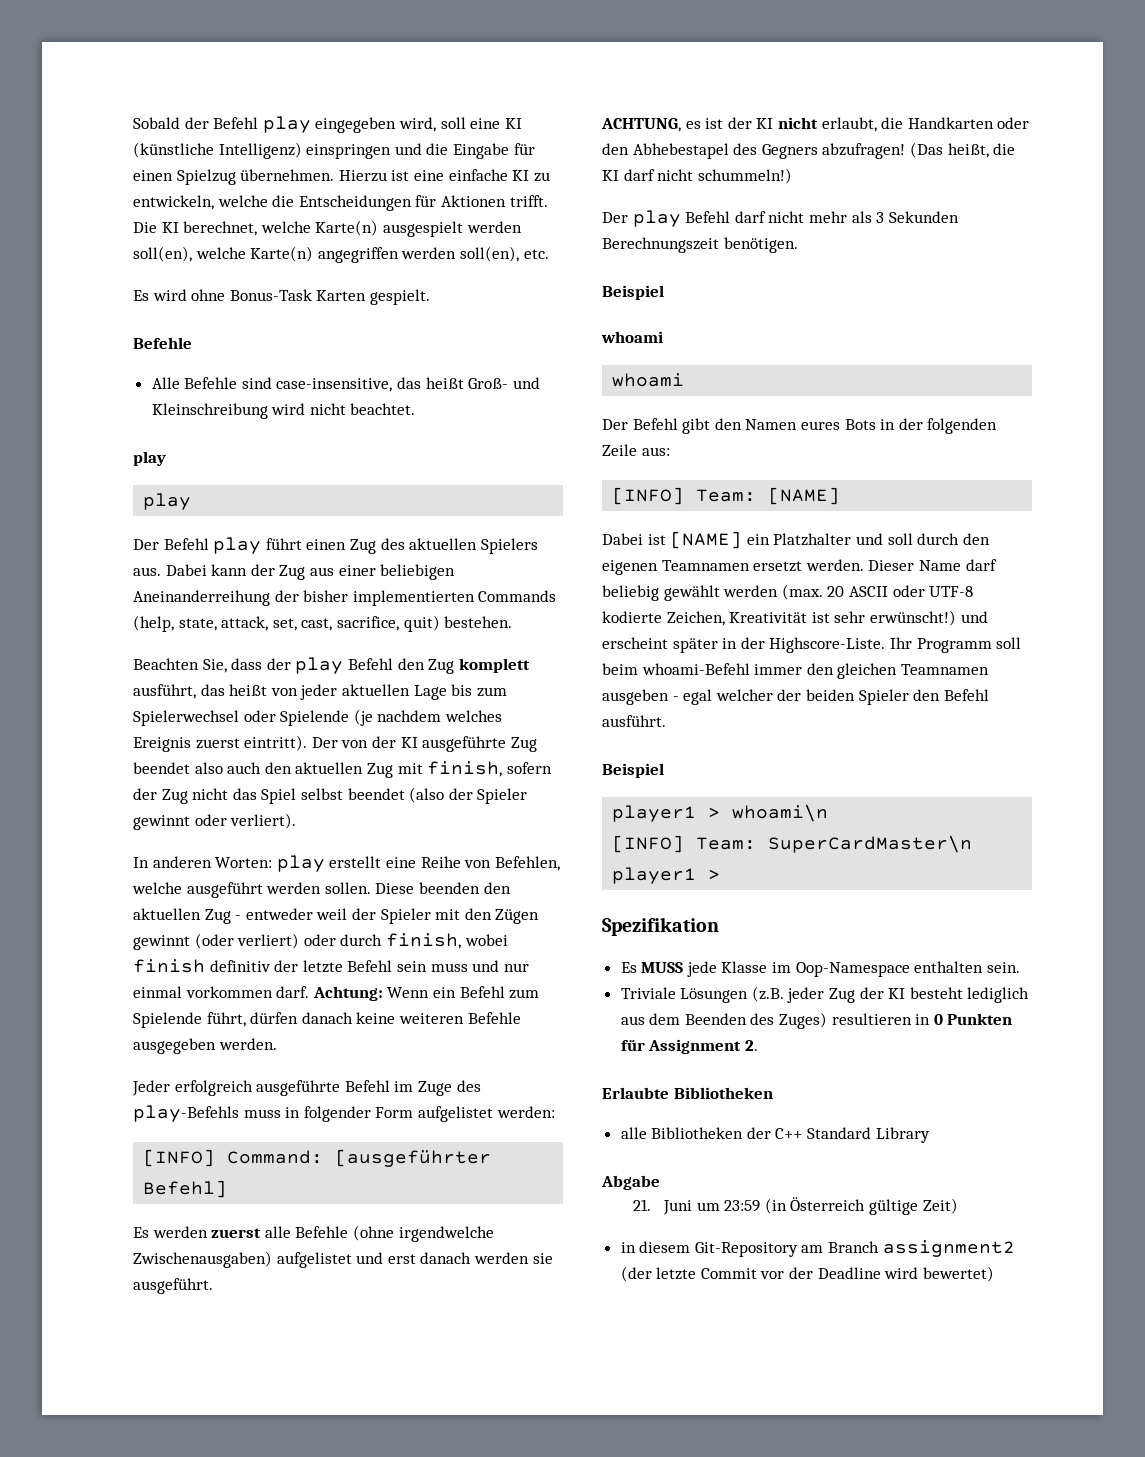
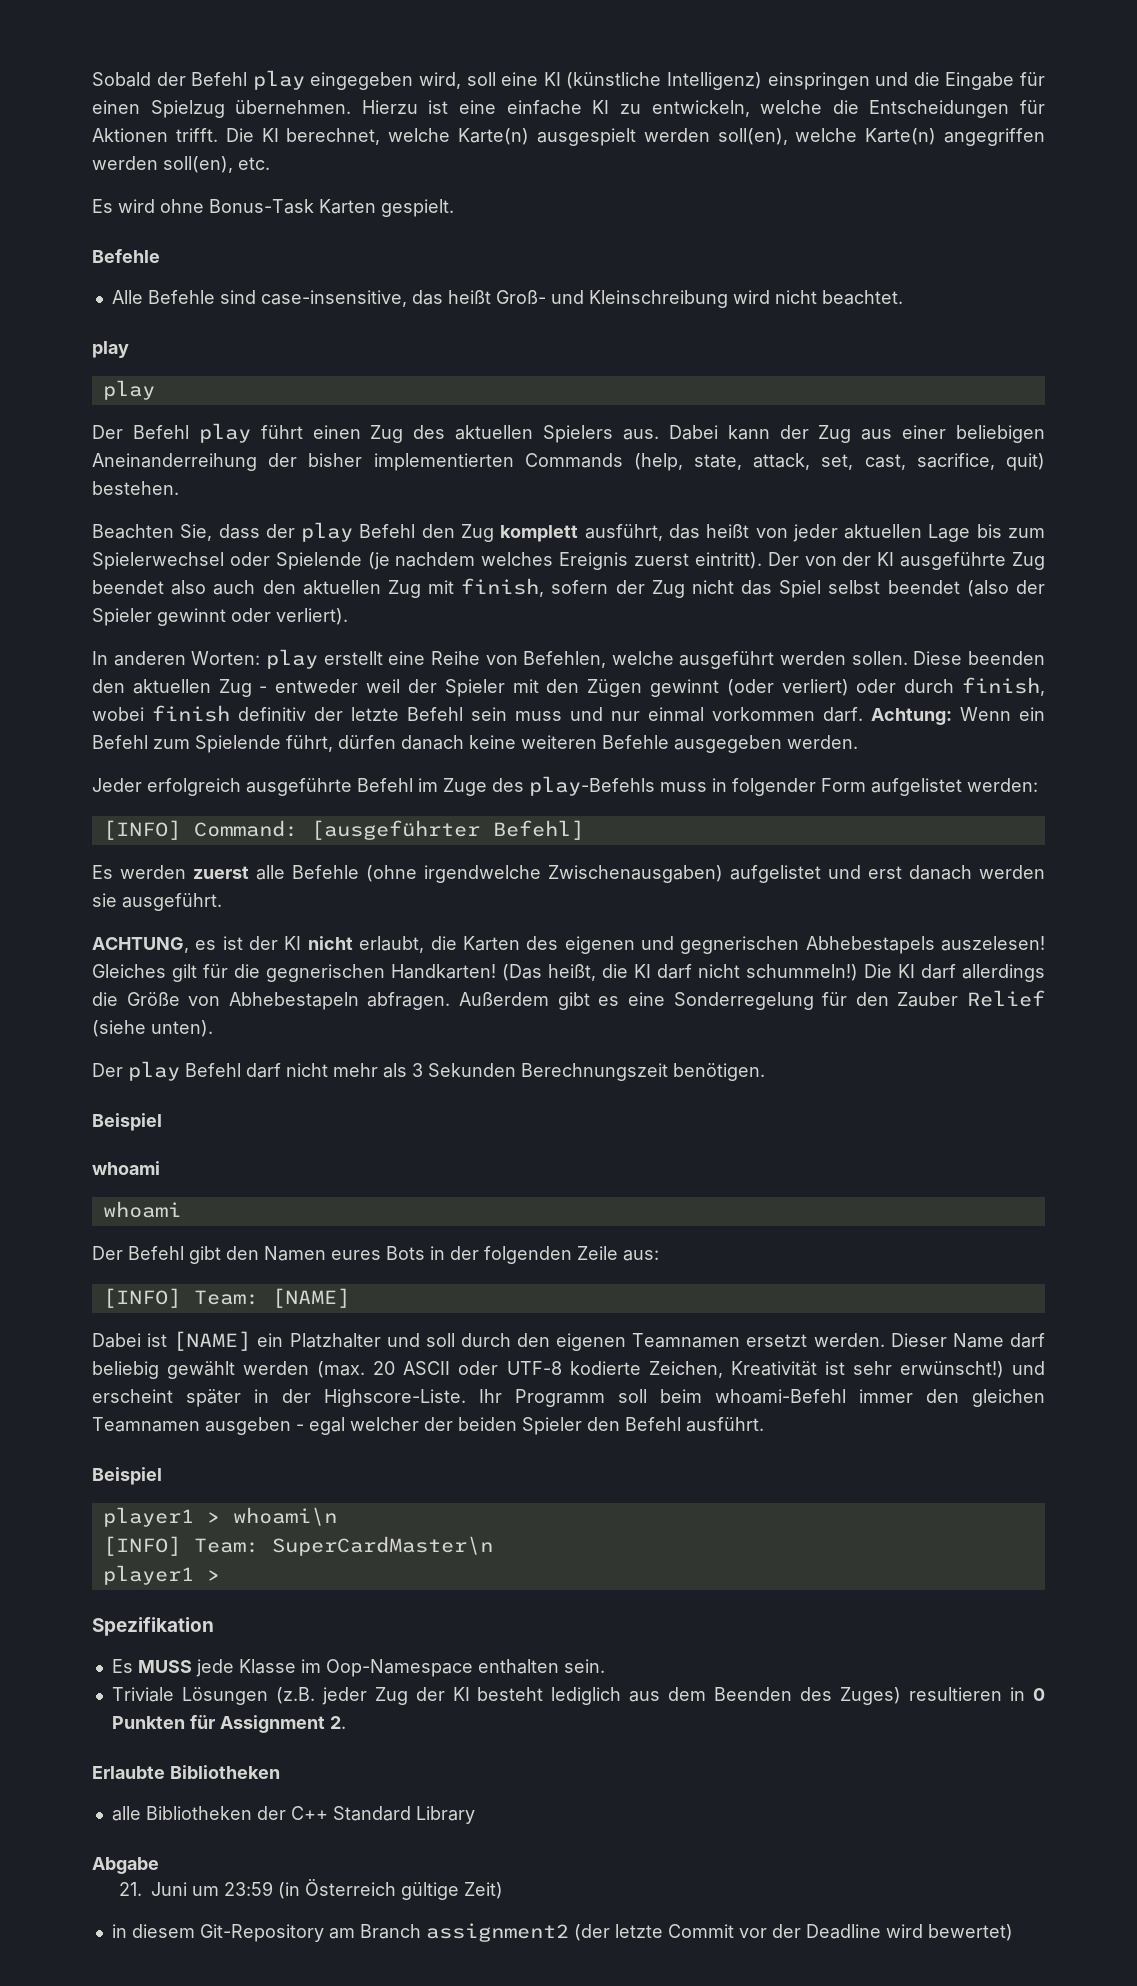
- ACHTUNG, es ist der KI nicht erlaubt, die Handkarten oder den Abhebestapel des Gegners abzufragen!
+ ACHTUNG, es ist der KI nicht erlaubt, die Karten des eigenen und gegnerischen Abhebestapels auszelesen! Gleiches gilt für die gegnerischen Handkarten!
+ Die KI darf allerdings die Größe von Abhebestapeln abfragen. Außerdem gibt es eine Sonderregelung für den Zauber Relief (siehe unten).

